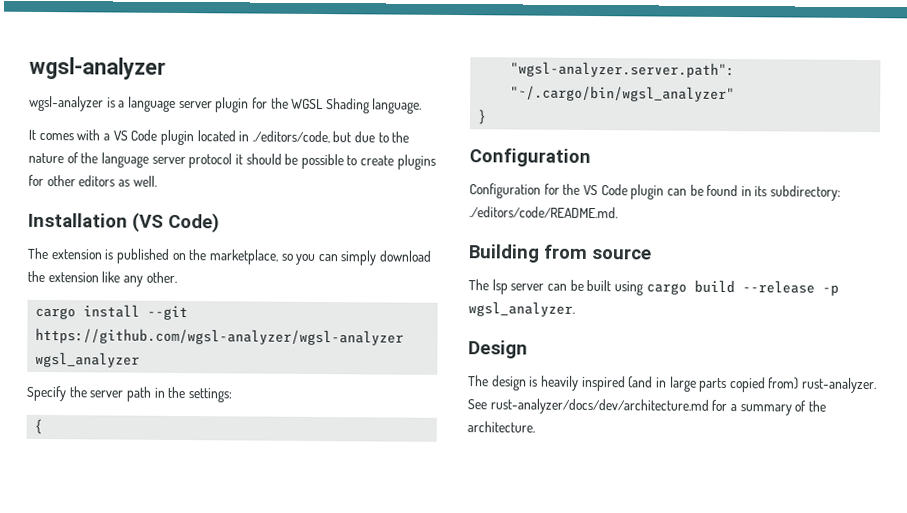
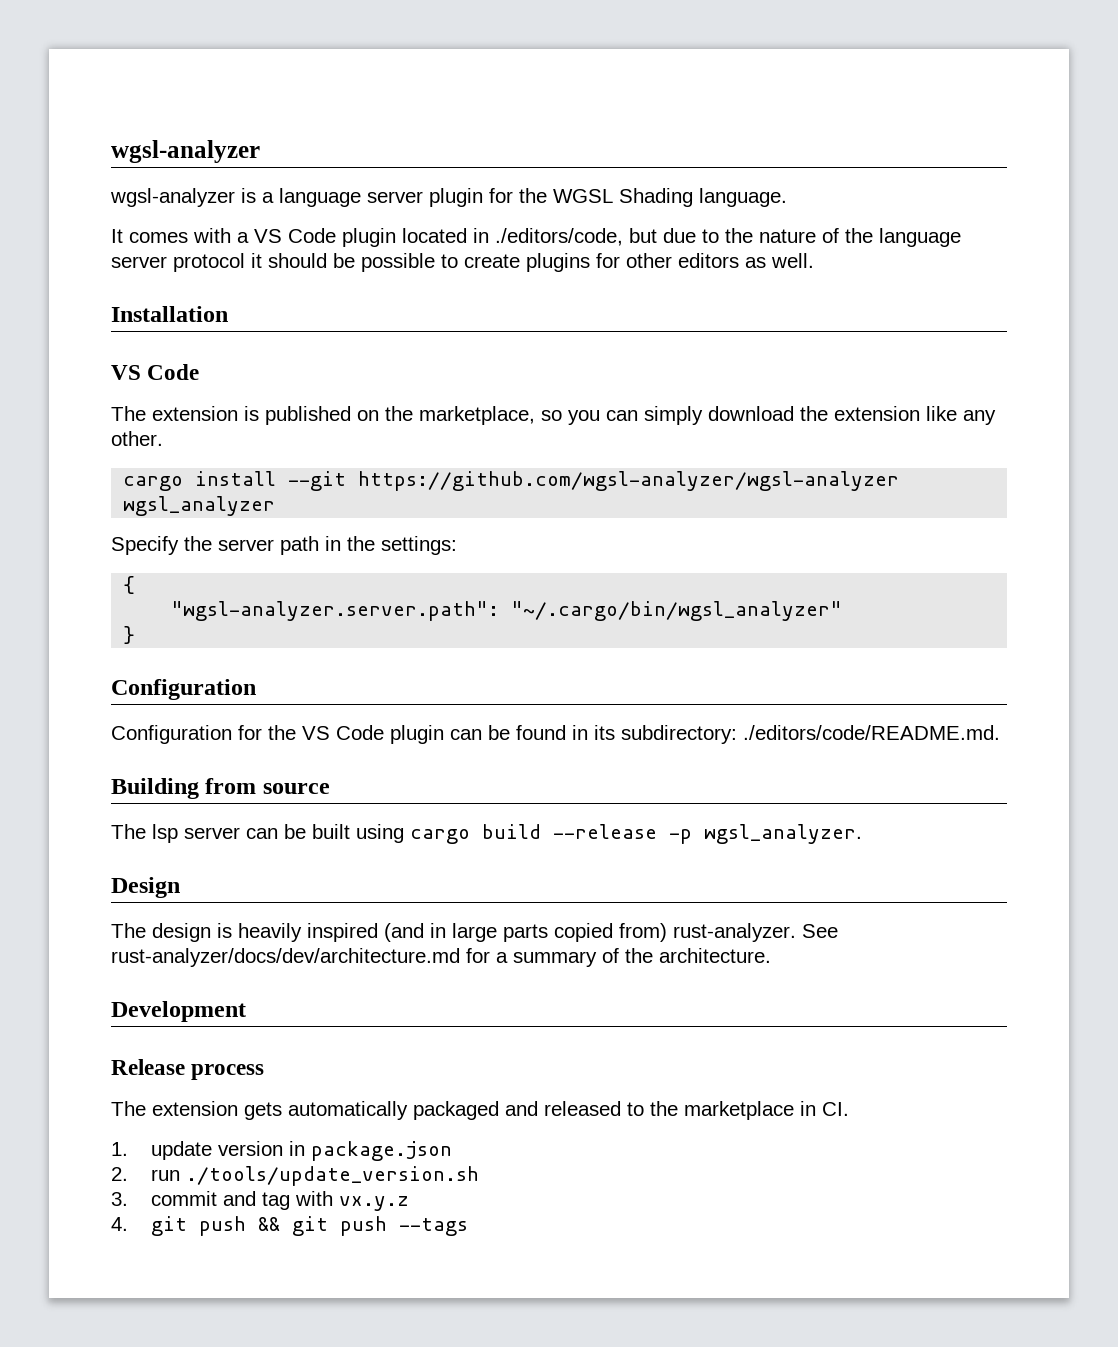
- Installation (VS Code)
+ Installation
+ VS Code
+ Development
+ Release process
+ The extension gets automatically packaged and released to the marketplace in CI.
+ 1. update version in package.json
+ 2. run ./tools/update_version.sh
+ 3. commit and tag with vx.y.z
+ 4. git push && git push --tags

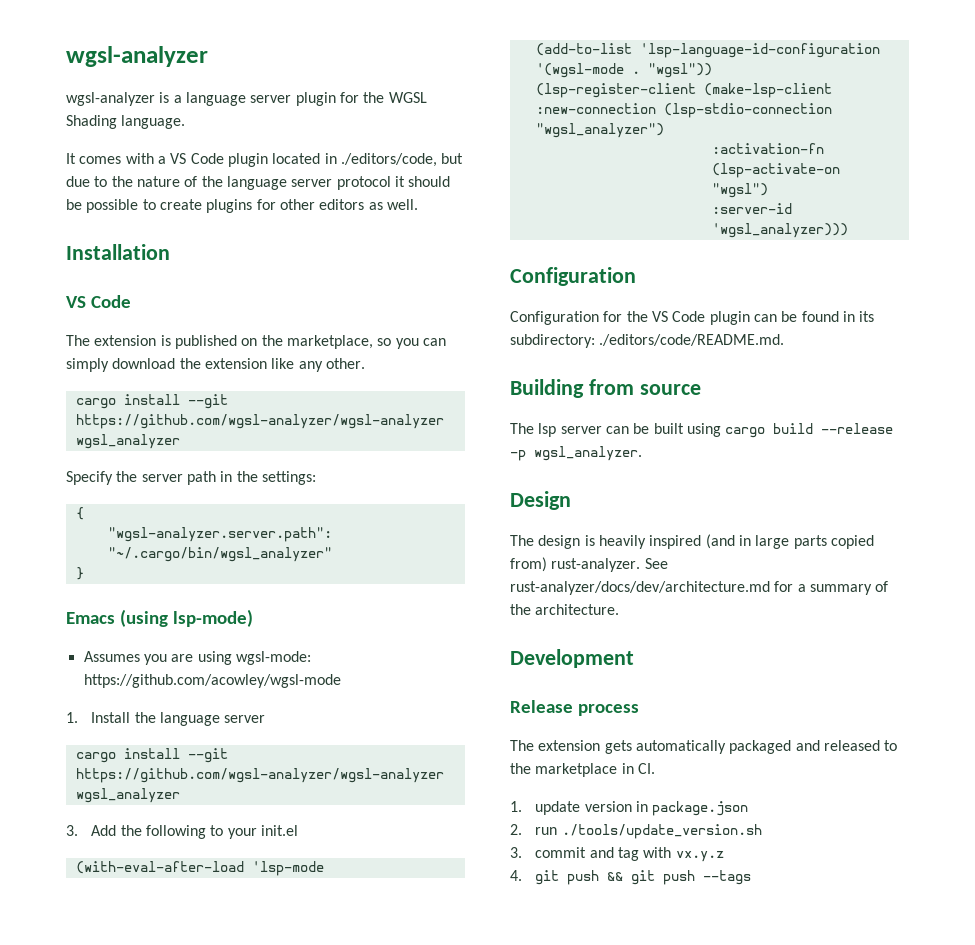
+ Emacs (using lsp-mode)
+ Assumes you are using wgsl-mode: https://github.com/acowley/wgsl-mode
+ 1. Install the language server
+ cargo install --git https://github.com/wgsl-analyzer/wgsl-analyzer wgsl_analyzer
+ 3. Add the following to your init.el
+ (with-eval-after-load 'lsp-mode
+ (add-to-list 'lsp-language-id-configuration '(wgsl-mode . "wgsl"))
+ (lsp-register-client (make-lsp-client :new-connection (lsp-stdio-connection "wgsl_analyzer")
+ :activation-fn (lsp-activate-on "wgsl")
+ :server-id 'wgsl_analyzer)))

